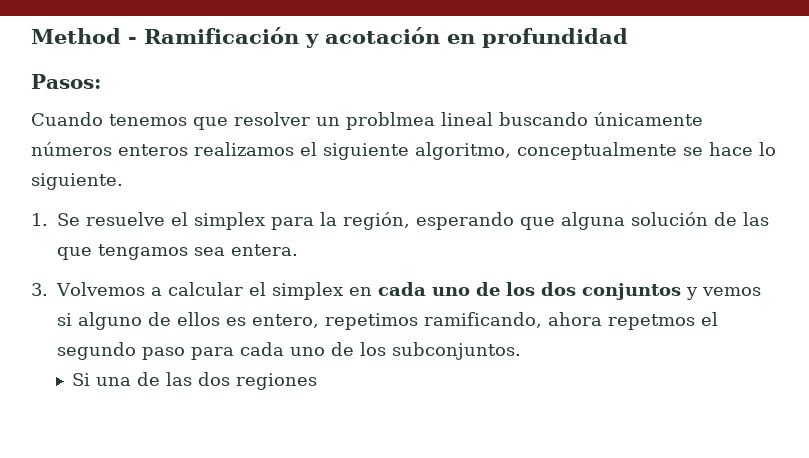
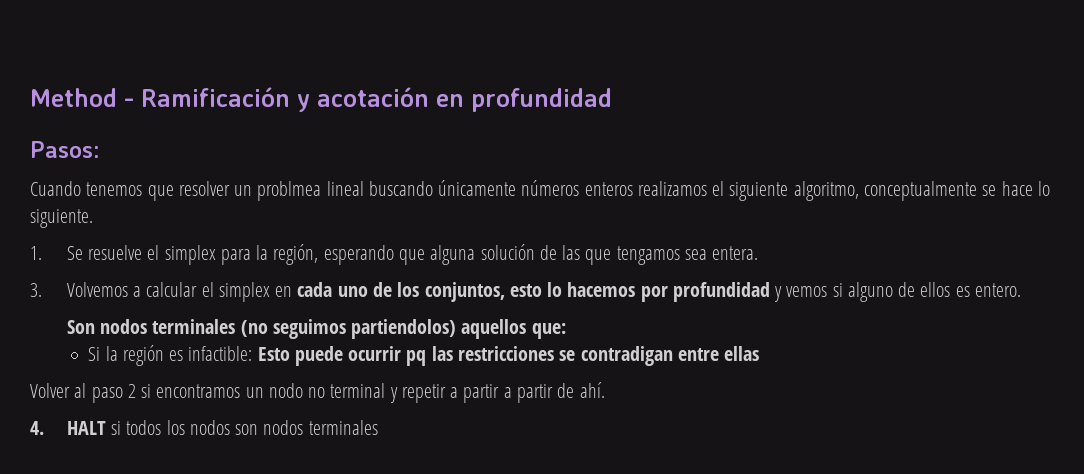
- 3. Volvemos a calcular el simplex en cada uno de los dos conjuntos y vemos si alguno de ellos es entero, repetimos ramificando, ahora repetmos el segundo paso para cada uno de los subconjuntos.
- Si una de las dos regiones
+ 3. Volvemos a calcular el simplex en cada uno de los conjuntos, esto lo hacemos por profundidad y vemos si alguno de ellos es entero.
+ Son nodos terminales (no seguimos partiendolos) aquellos que:
+ Si la región es infactible: Esto puede ocurrir pq las restricciones se contradigan entre ellas
+ Volver al paso 2 si encontramos un nodo no terminal y repetir a partir a partir de ahí.
+ 4. HALT si todos los nodos son nodos terminales

